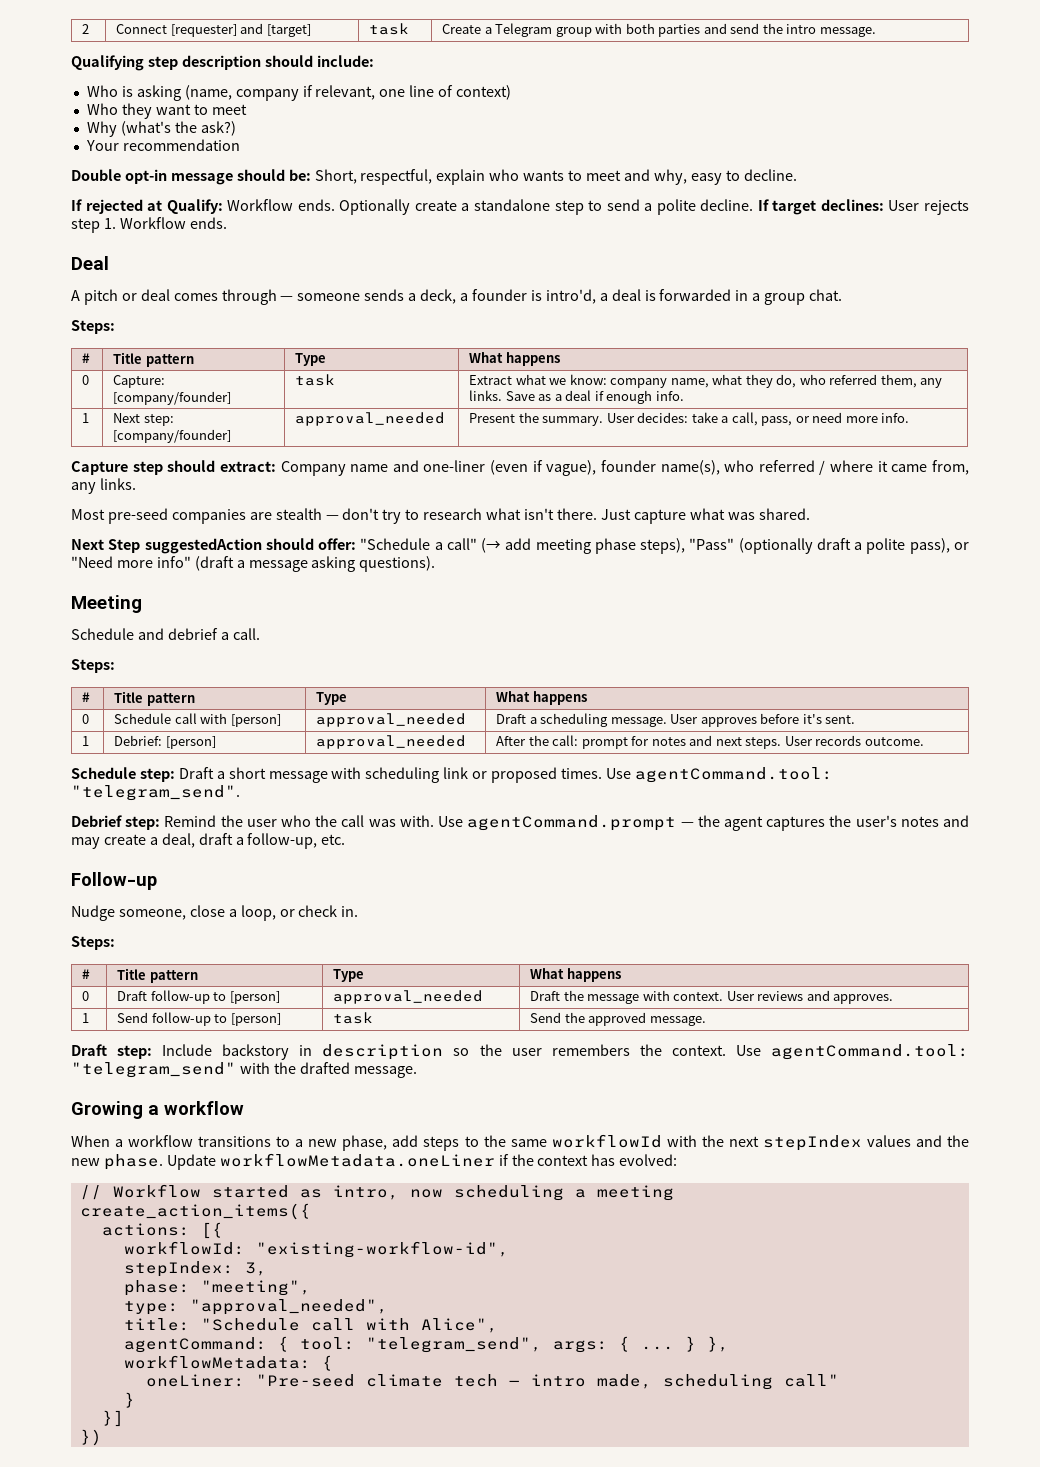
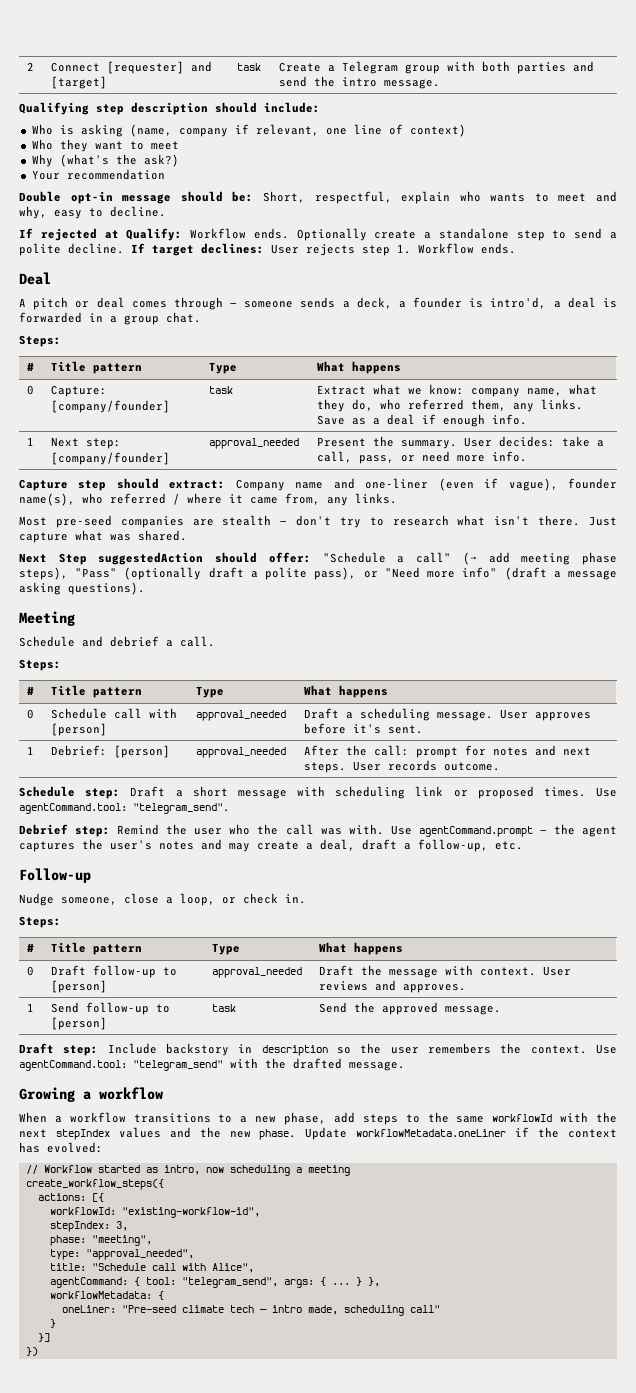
- create_action_items({
+ create_workflow_steps({

